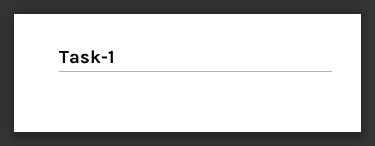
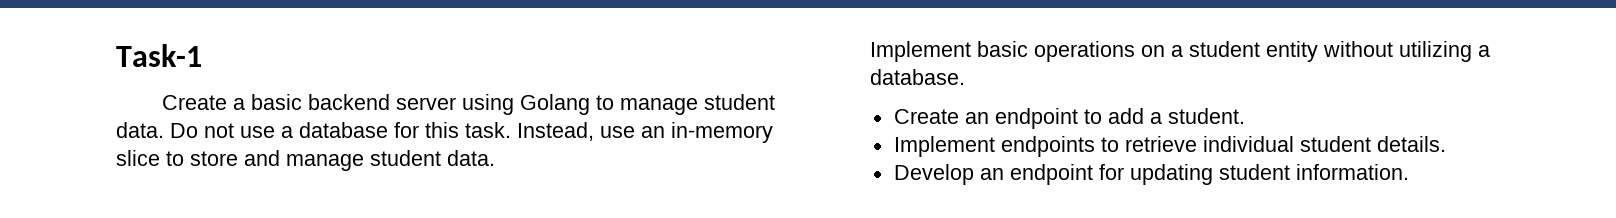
+ Create a basic backend server using Golang to manage student data. Do not use a database for this task. Instead, use an in-memory slice to store and manage student data.
+ Implement basic operations on a student entity without utilizing a database.
+ Create an endpoint to add a student.
+ Implement endpoints to retrieve individual student details.
+ Develop an endpoint for updating student information.

